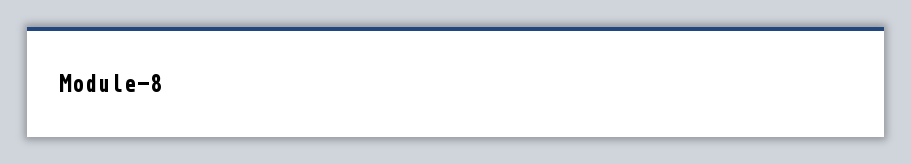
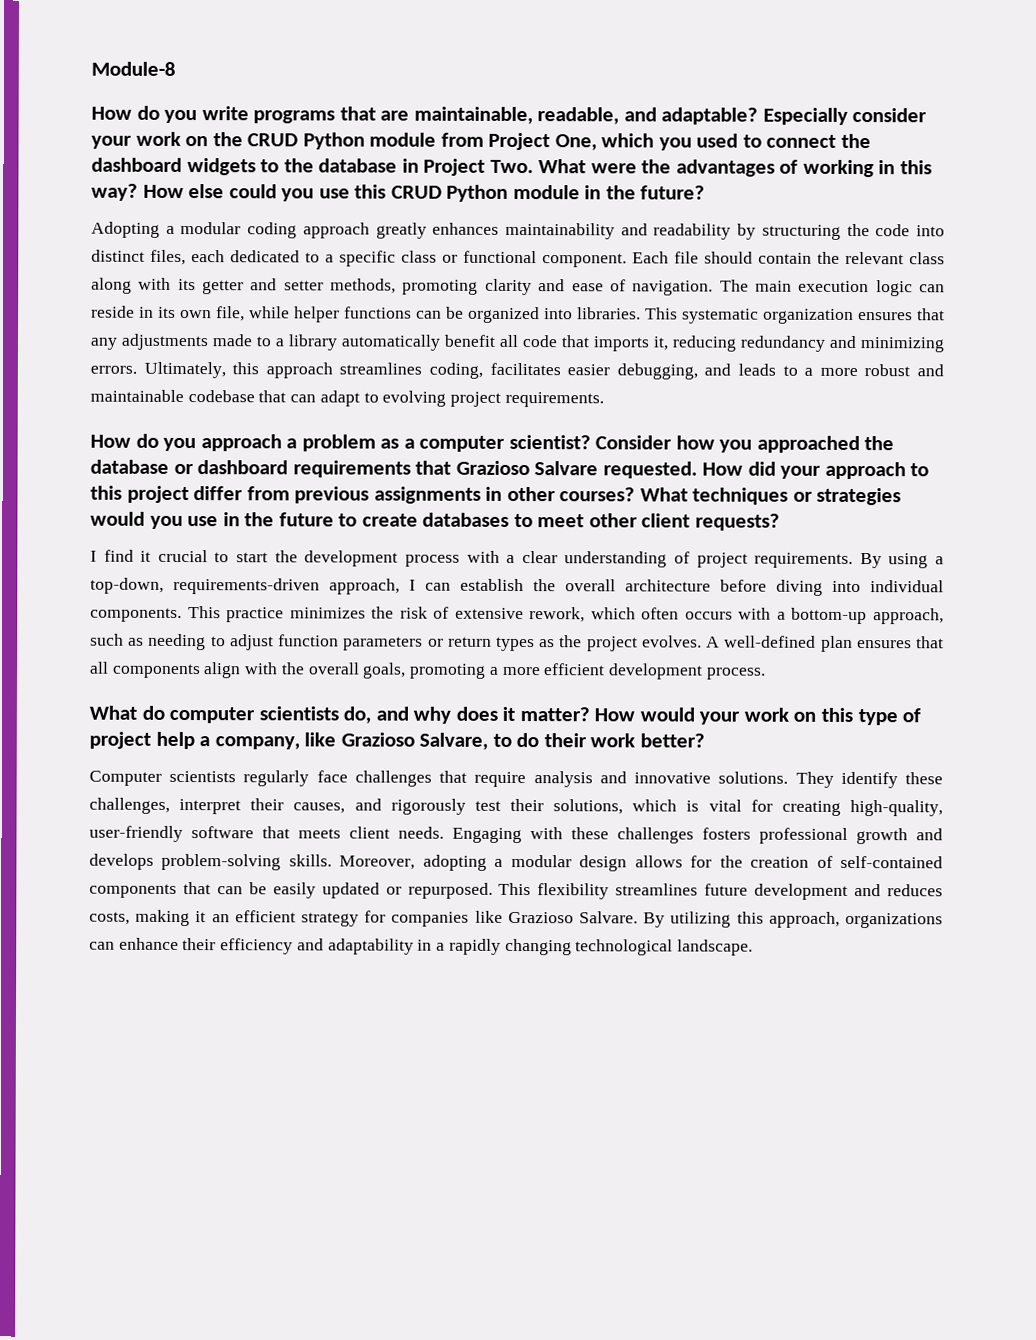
+ How do you write programs that are maintainable, readable, and adaptable? Especially consider your work on the CRUD Python module from Project One, which you used to connect the dashboard widgets to the database in Project Two. What were the advantages of working in this way? How else could you use this CRUD Python module in the future?
+ Adopting a modular coding approach greatly enhances maintainability and readability by structuring the code into distinct files, each dedicated to a specific class or functional component. Each file should contain the relevant class along with its getter and setter methods, promoting clarity and ease of navigation. The main execution logic can reside in its own file, while helper functions can be organized into libraries. This systematic organization ensures that any adjustments made to a library automatically benefit all code that imports it, reducing redundancy and minimizing errors. Ultimately, this approach streamlines coding, facilitates easier debugging, and leads to a more robust and maintainable codebase that can adapt to evolving project requirements.
+ How do you approach a problem as a computer scientist? Consider how you approached the database or dashboard requirements that Grazioso Salvare requested. How did your approach to this project differ from previous assignments in other courses? What techniques or strategies would you use in the future to create databases to meet other client requests?
+ I find it crucial to start the development process with a clear understanding of project requirements. By using a top-down, requirements-driven approach, I can establish the overall architecture before diving into individual components. This practice minimizes the risk of extensive rework, which often occurs with a bottom-up approach, such as needing to adjust function parameters or return types as the project evolves. A well-defined plan ensures that all components align with the overall goals, promoting a more efficient development process.
+ What do computer scientists do, and why does it matter? How would your work on this type of project help a company, like Grazioso Salvare, to do their work better?
+ Computer scientists regularly face challenges that require analysis and innovative solutions. They identify these challenges, interpret their causes, and rigorously test their solutions, which is vital for creating high-quality, user-friendly software that meets client needs. Engaging with these challenges fosters professional growth and develops problem-solving skills. Moreover, adopting a modular design allows for the creation of self-contained components that can be easily updated or repurposed. This flexibility streamlines future development and reduces costs, making it an efficient strategy for companies like Grazioso Salvare. By utilizing this approach, organizations can enhance their efficiency and adaptability in a rapidly changing technological landscape.

